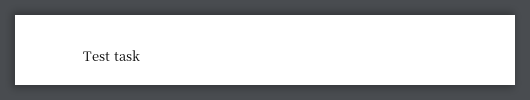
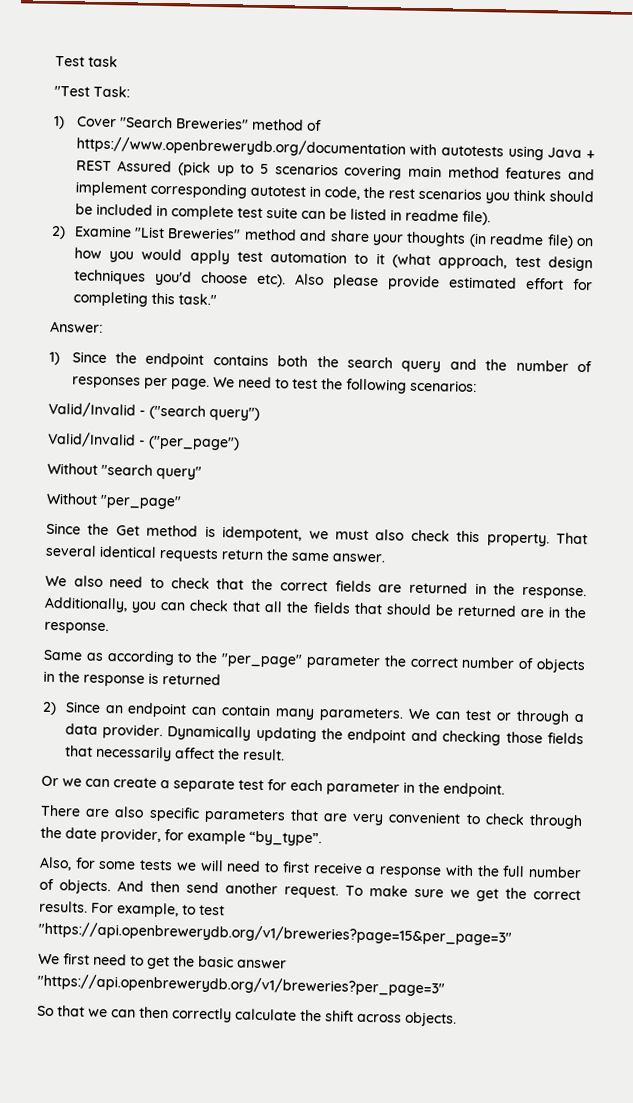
+ "Test Task:
+ 1) Cover "Search Breweries" method of https://www.openbrewerydb.org/documentation with autotests using Java + REST Assured (pick up to 5 scenarios covering main method features and implement corresponding autotest in code, the rest scenarios you think should be included in complete test suite can be listed in readme file).
+ 2) Examine "List Breweries" method and share your thoughts (in readme file) on how you would apply test automation to it (what approach, test design techniques you'd choose etc). Also please provide estimated effort for completing this task."
+ Answer:
+ 1) Since the endpoint contains both the search query and the number of responses per page. We need to test the following scenarios:
+ Valid/Invalid - ("search query")
+ Valid/Invalid - ("per_page")
+ Without "search query"
+ Without "per_page"
+ Since the Get method is idempotent, we must also check this property. That several identical requests return the same answer.
+ We also need to check that the correct fields are returned in the response. Additionally, you can check that all the fields that should be returned are in the response.
+ Same as according to the "per_page" parameter the correct number of objects in the response is returned
+ 2) Since an endpoint can contain many parameters. We can test or through a data provider. Dynamically updating the endpoint and checking those fields that necessarily affect the result.
+ Or we can create a separate test for each parameter in the endpoint.
+ There are also specific parameters that are very convenient to check through the date provider, for example “by_type”.
+ Also, for some tests we will need to first receive a response with the full number of objects. And then send another request. To make sure we get the correct results. For example, to test "https://api.openbrewerydb.org/v1/breweries?page=15&per_page=3"
+ We first need to get the basic answer "https://api.openbrewerydb.org/v1/breweries?per_page=3"
+ So that we can then correctly calculate the shift across objects.

